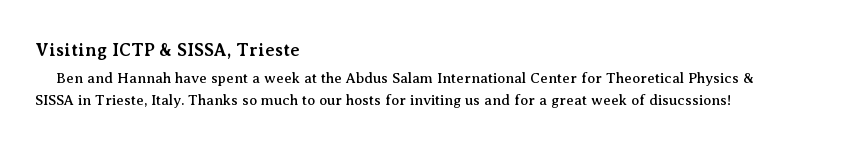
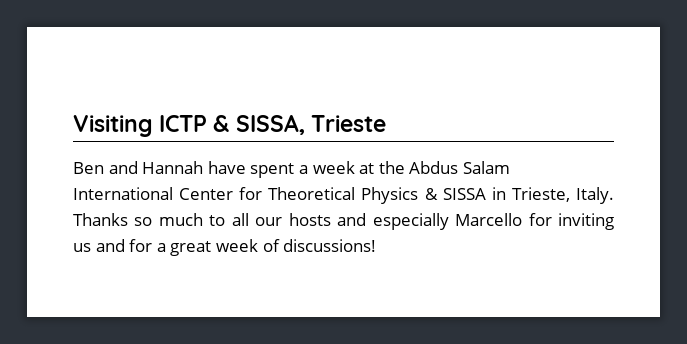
- Thanks so much to our hosts for inviting us and for a great week of disucssions!
+ Thanks so much to all our hosts and especially Marcello for inviting us and for a great week of discussions!

